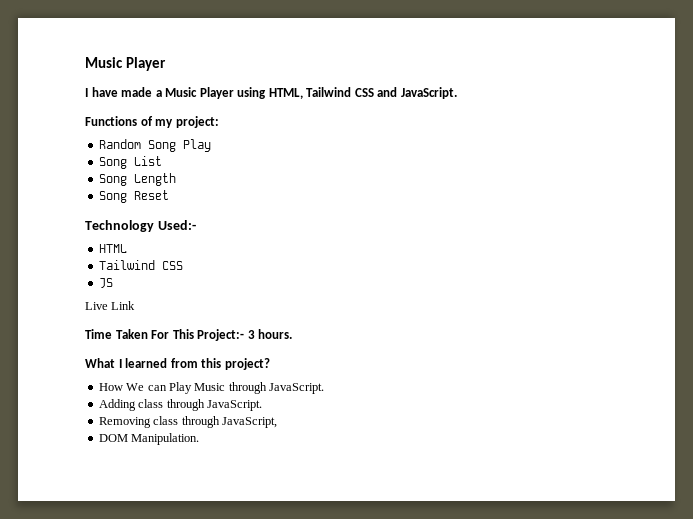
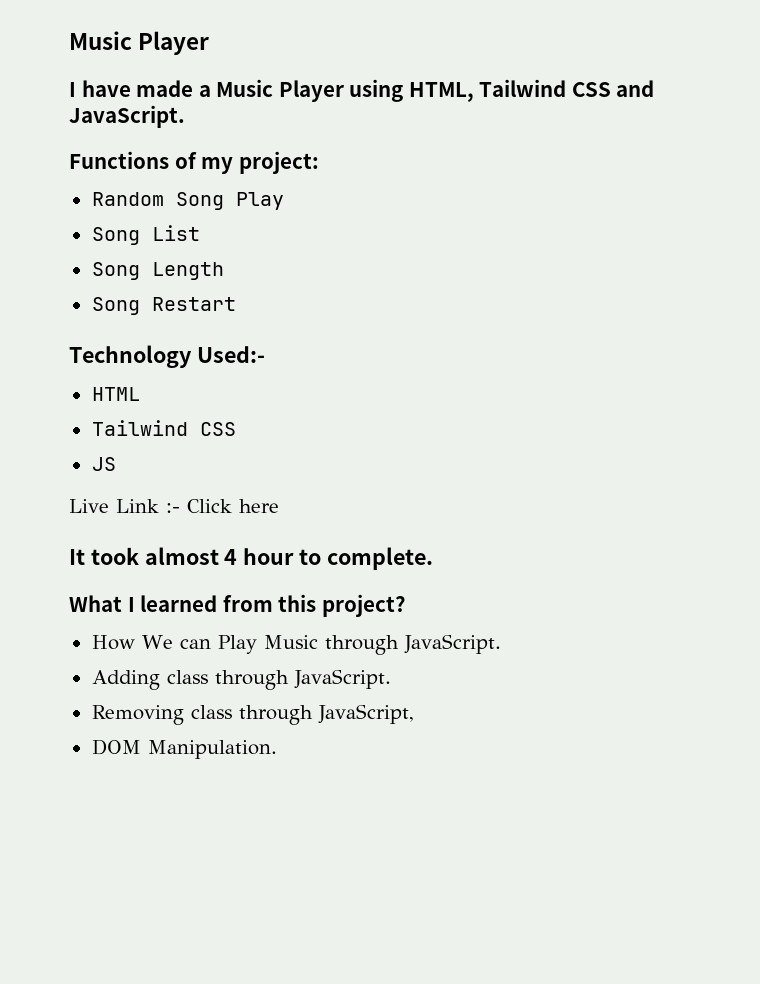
- Song Reset
+ Song Restart
- Live Link
- Time Taken For This Project:- 3 hours.
+ Live Link :- Click here
+ It took almost 4 hour to complete.

